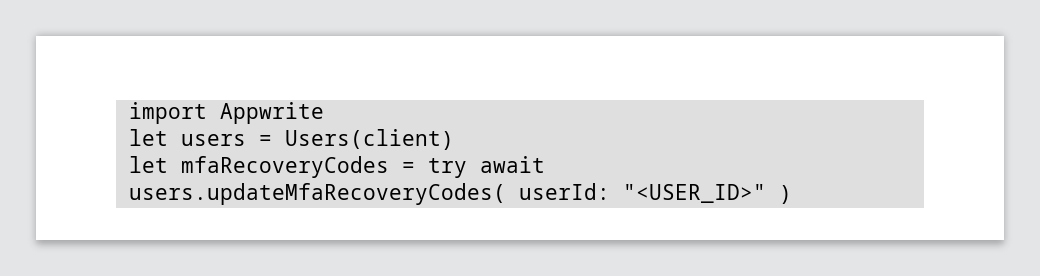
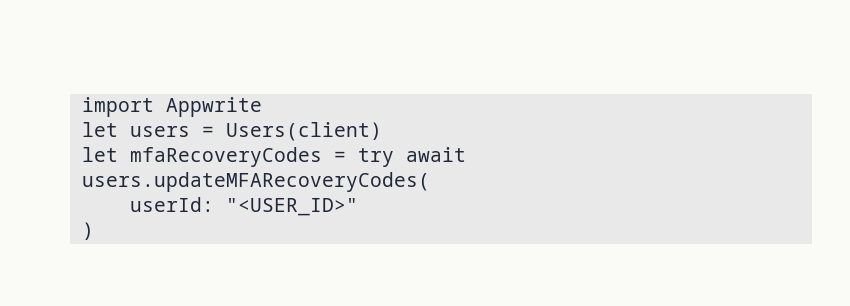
- let mfaRecoveryCodes = try await users.updateMfaRecoveryCodes( userId: "<USER_ID>" )
+ let mfaRecoveryCodes = try await users.updateMFARecoveryCodes(
+ userId: "<USER_ID>"
+ )

